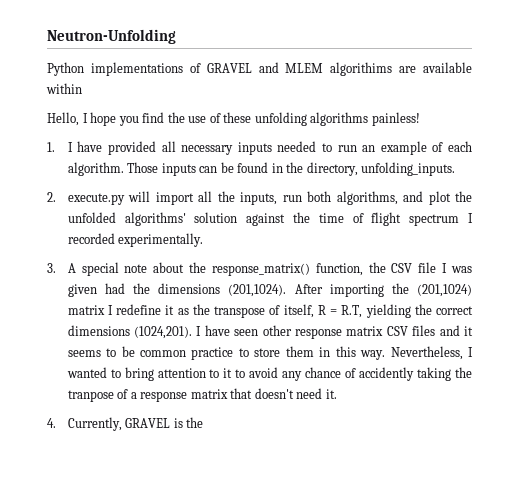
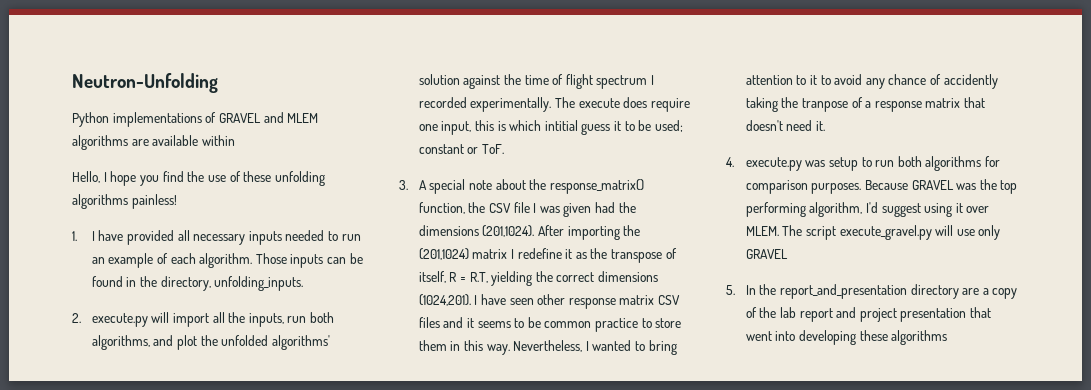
- Python implementations of GRAVEL and MLEM algorithims are available within
+ Python implementations of GRAVEL and MLEM algorithms are available within
+ The execute does require one input, this is which intitial guess it to be used; constant or ToF.
- 4. Currently, GRAVEL is the
+ 4. execute.py was setup to run both algorithms for comparison purposes. Because GRAVEL was the top performing algorithm, I'd suggest using it over MLEM. The script execute_gravel.py will use only GRAVEL
+ 5. In the report_and_presentation directory are a copy of the lab report and project presentation that went into developing these algorithms

